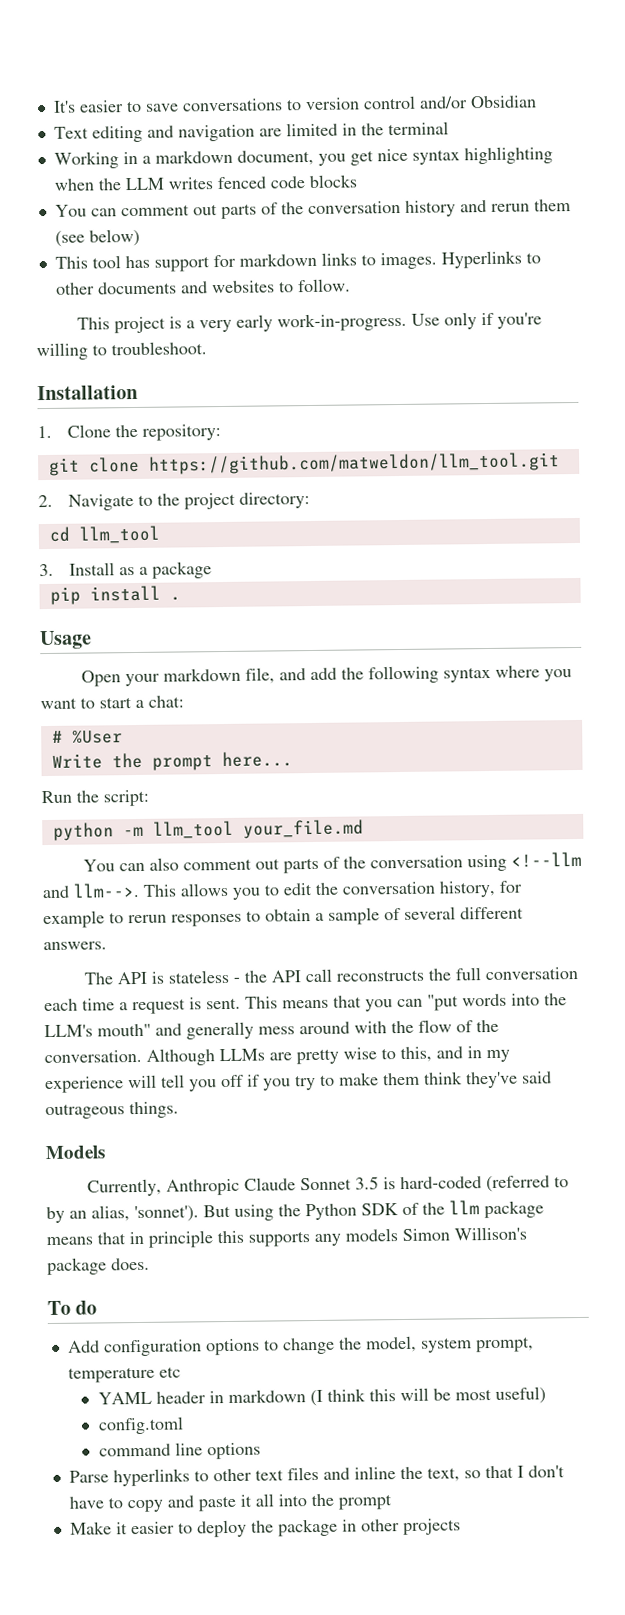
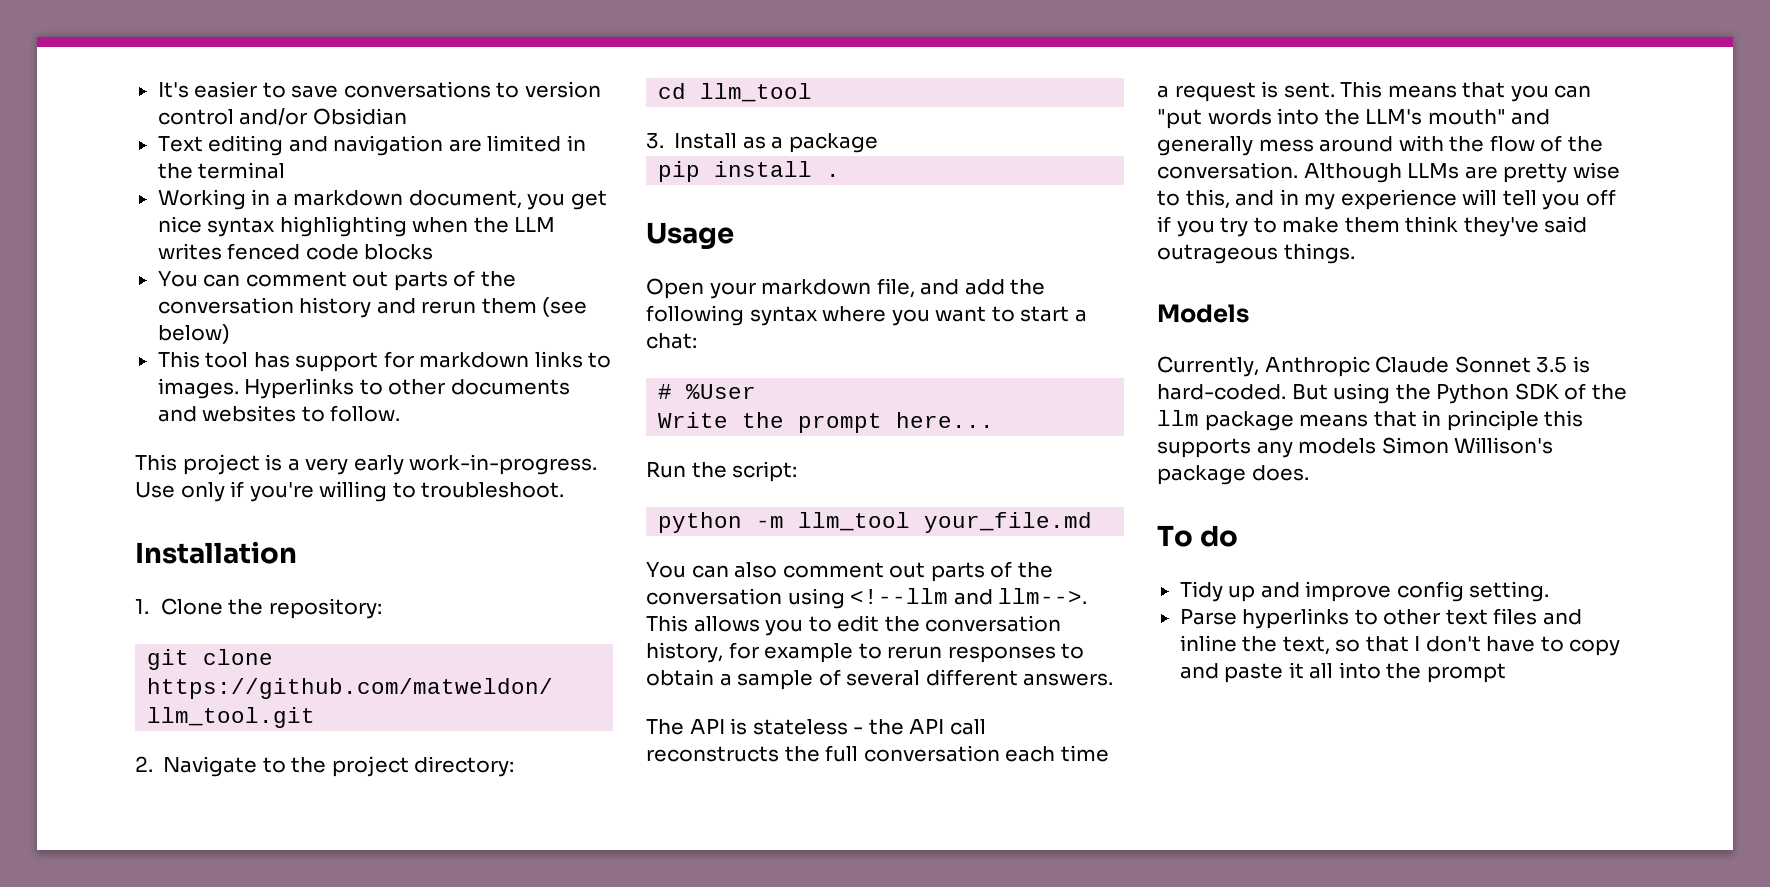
- Currently, Anthropic Claude Sonnet 3.5 is hard-coded (referred to by an alias, 'sonnet').
+ Currently, Anthropic Claude Sonnet 3.5 is hard-coded.
- Add configuration options to change the model, system prompt, temperature etc
- YAML header in markdown (I think this will be most useful)
- config.toml
- command line options
+ Tidy up and improve config setting.
- Make it easier to deploy the package in other projects

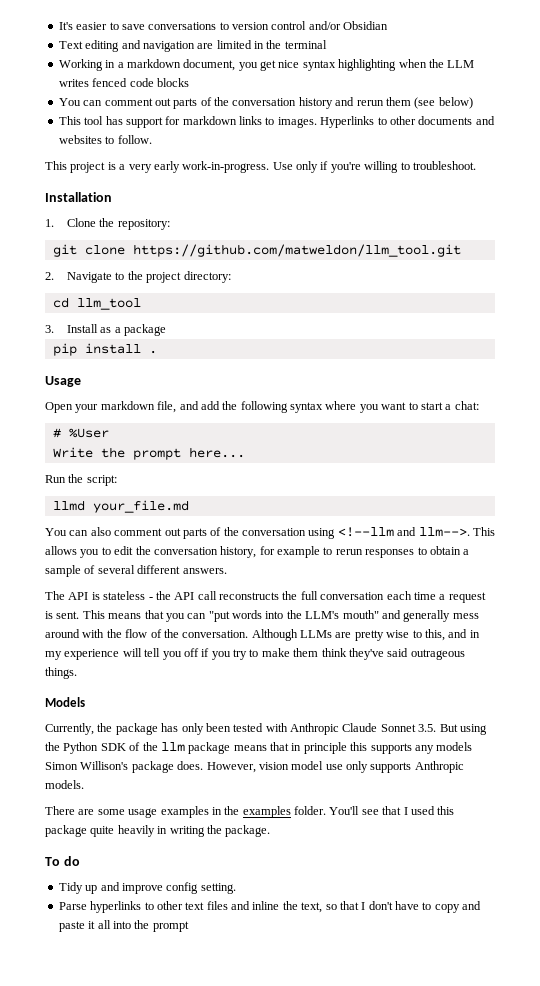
- python -m llm_tool your_file.md
+ llmd your_file.md
- Currently, Anthropic Claude Sonnet 3.5 is hard-coded. But using the Python SDK of the llm package means that in principle this supports any models Simon Willison's package does.
+ Currently, the package has only been tested with Anthropic Claude Sonnet 3.5. But using the Python SDK of the llm package means that in principle this supports any models Simon Willison's package does. However, vision model use only supports Anthropic models.
+ There are some usage examples in the examples folder. You'll see that I used this package quite heavily in writing the package.

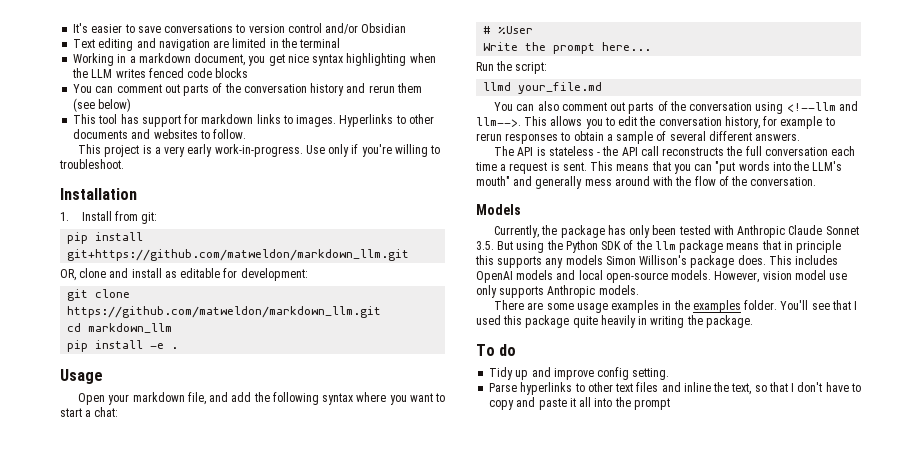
- 1. Clone the repository:
- git clone https://github.com/matweldon/llm_tool.git
- 2. Navigate to the project directory:
- cd llm_tool
- 3. Install as a package
- pip install .
+ 1. Install from git:
+ pip install git+https://github.com/matweldon/markdown_llm.git
+ OR, clone and install as editable for development:
+ git clone https://github.com/matweldon/markdown_llm.git
+ cd markdown_llm
+ pip install -e .
- Although LLMs are pretty wise to this, and in my experience will tell you off if you try to make them think they've said outrageous things.
+ This includes OpenAI models and local open-source models.

